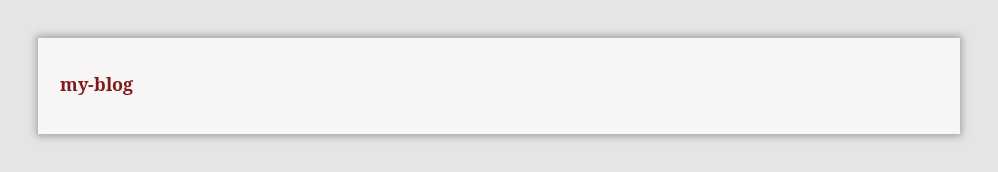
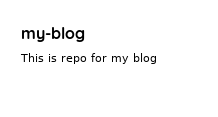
+ This is repo for my blog

